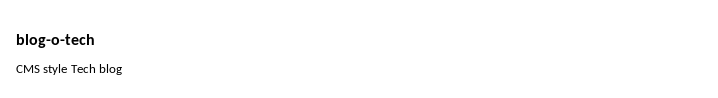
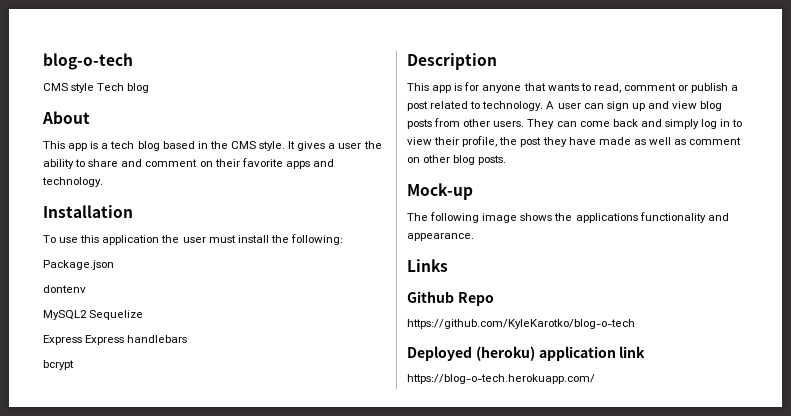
+ About
+ This app is a tech blog based in the CMS style. It gives a user the ability to share and comment on their favorite apps and technology.
+ Installation
+ To use this application the user must install the following:
+ Package.json
+ dontenv
+ MySQL2 Sequelize
+ Express Express handlebars
+ bcrypt
+ Description
+ This app is for anyone that wants to read, comment or publish a post related to technology. A user can sign up and view blog posts from other users. They can come back and simply log in to view their profile, the post they have made as well as comment on other blog posts.
+ Mock-up
+ The following image shows the applications functionality and appearance.
+ Links
+ Github Repo
+ https://github.com/KyleKarotko/blog-o-tech
+ Deployed (heroku) application link
+ https://blog-o-tech.herokuapp.com/

